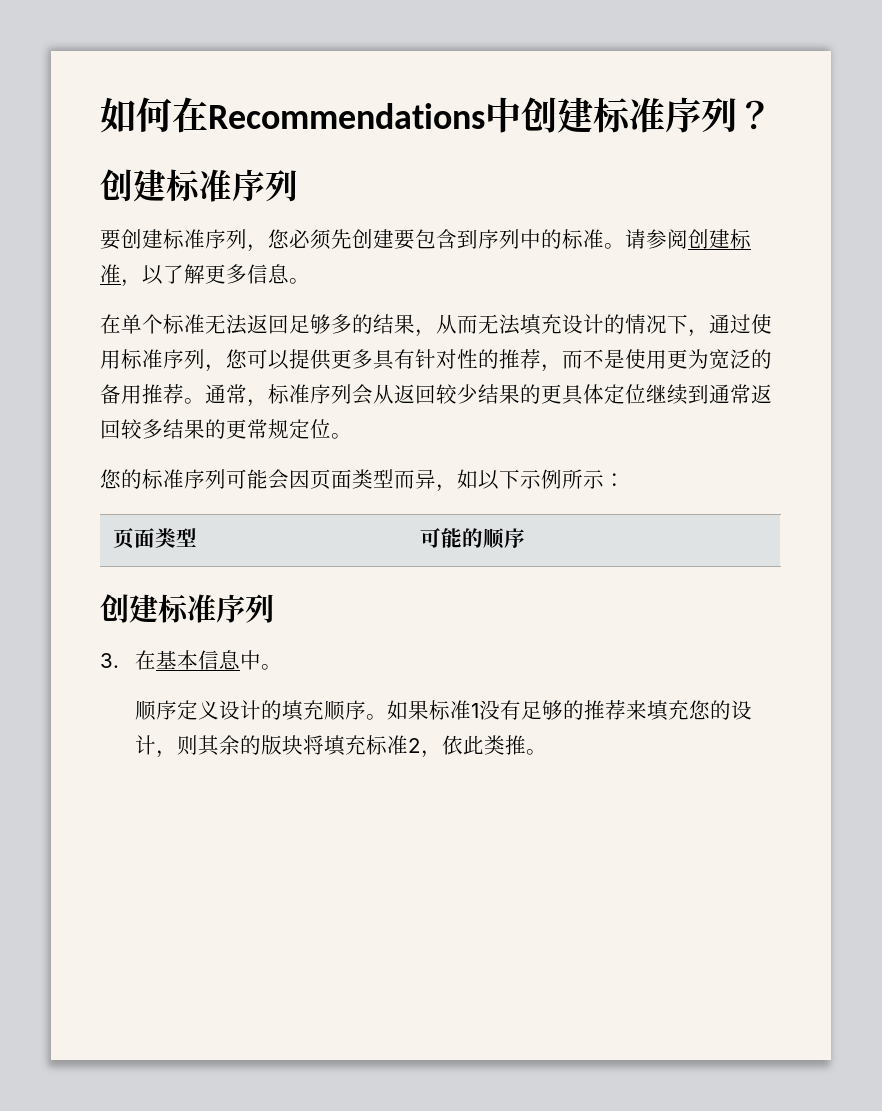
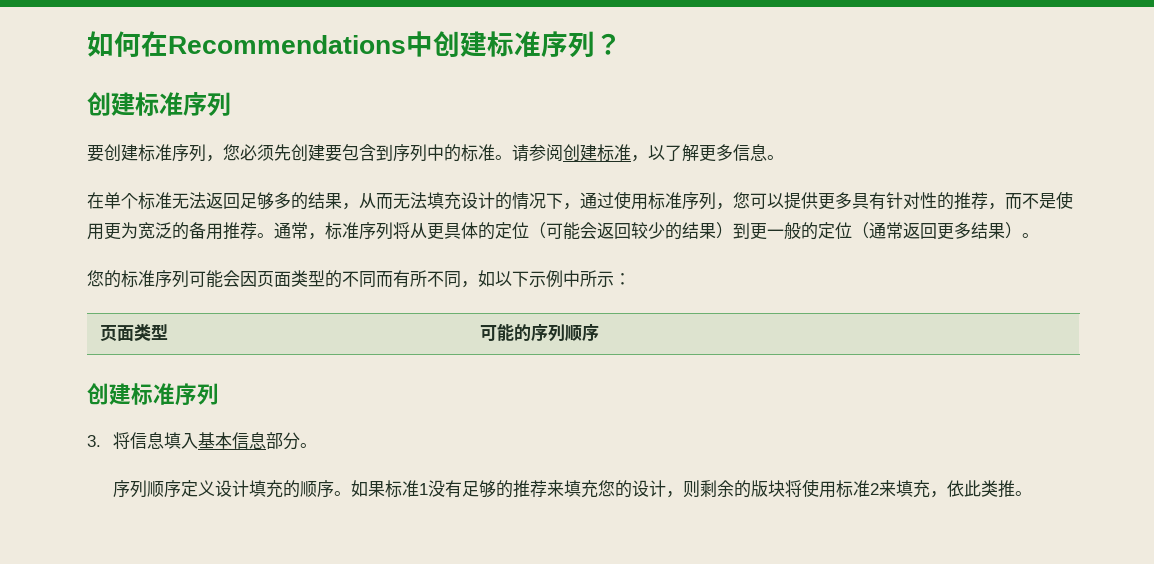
- 通常，标准序列会从返回较少结果的更具体定位继续到通常返回较多结果的更常规定位。
+ 通常，标准序列将从更具体的定位（可能会返回较少的结果）到更一般的定位（通常返回更多结果）。
- 您的标准序列可能会因页面类型而异，如以下示例所示：
+ 您的标准序列可能会因页面类型的不同而有所不同，如以下示例中所示：
- 页面类型 | 可能的顺序
+ 页面类型 | 可能的序列顺序
- 3.在基本信息中。
- 顺序定义设计的填充顺序。
+ 3.将信息填入基本信息部分。
+ 序列顺序定义设计填充的顺序。
- 如果标准1没有足够的推荐来填充您的设计，则其余的版块将填充标准2，依此类推。
+ 如果标准1没有足够的推荐来填充您的设计，则剩余的版块将使用标准2来填充，依此类推。

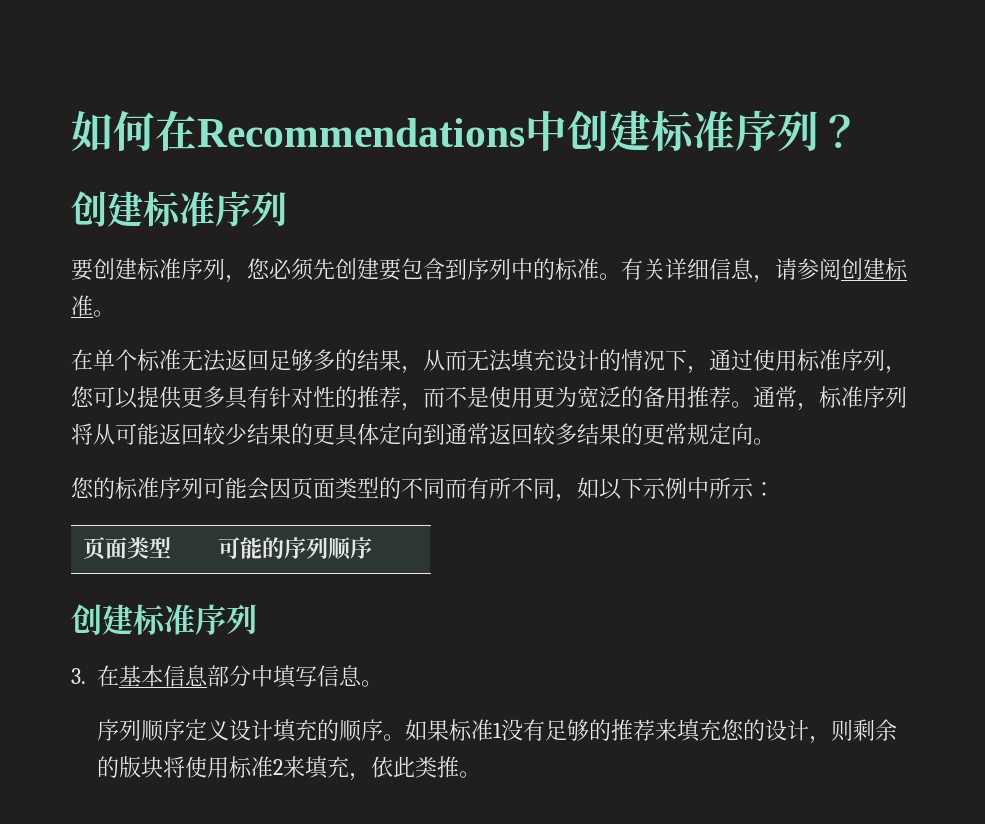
- 请参阅创建标准，以了解更多信息。
+ 有关详细信息，请参阅创建标准。
- 通常，标准序列将从更具体的定位（可能会返回较少的结果）到更一般的定位（通常返回更多结果）。
+ 通常，标准序列将从可能返回较少结果的更具体定向到通常返回较多结果的更常规定向。
- 3.将信息填入基本信息部分。
+ 3.在基本信息部分中填写信息。

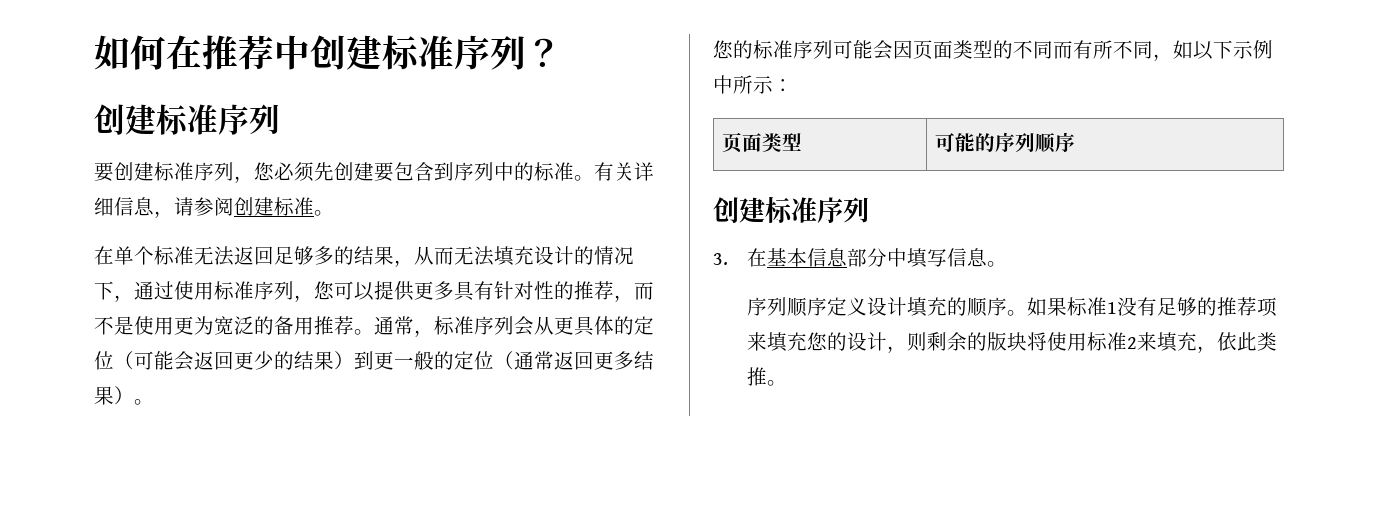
- 如何在Recommendations中创建标准序列？
+ 如何在推荐中创建标准序列？
- 通常，标准序列将从可能返回较少结果的更具体定向到通常返回较多结果的更常规定向。
+ 通常，标准序列会从更具体的定位（可能会返回更少的结果）到更一般的定位（通常返回更多结果）。
- 如果标准1没有足够的推荐来填充您的设计，则剩余的版块将使用标准2来填充，依此类推。
+ 如果标准1没有足够的推荐项来填充您的设计，则剩余的版块将使用标准2来填充，依此类推。

